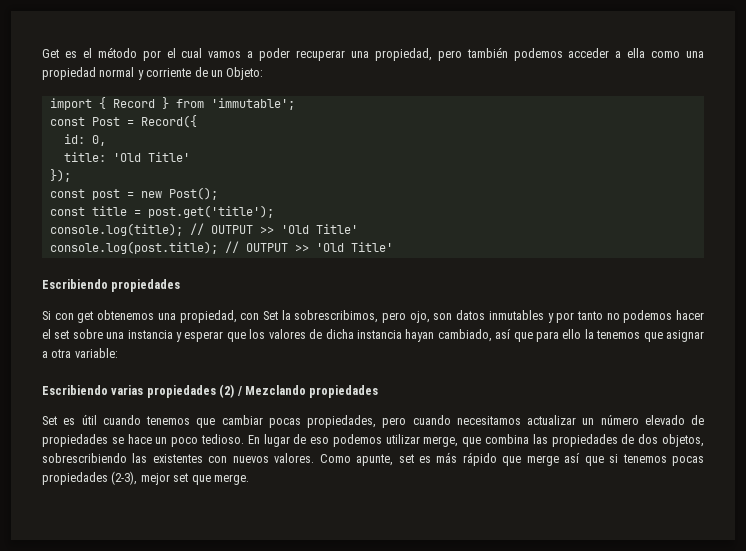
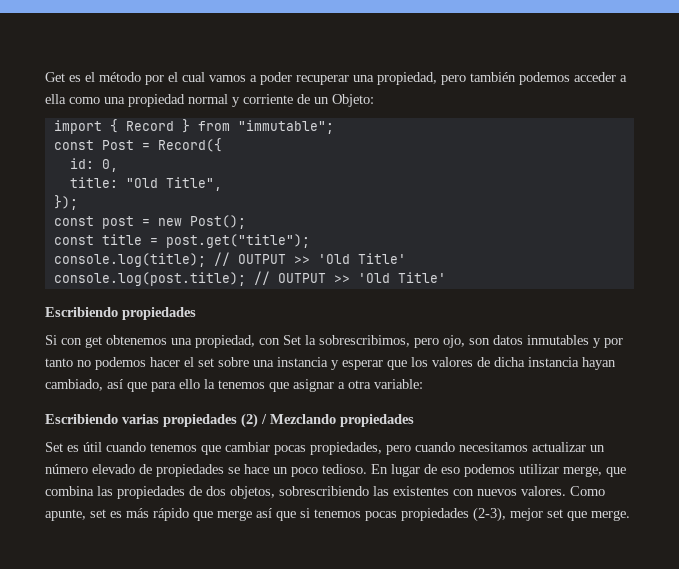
- import { Record } from 'immutable';
+ import { Record } from "immutable";
- title: 'Old Title'
+ title: "Old Title",
- const title = post.get('title');
+ const title = post.get("title");

